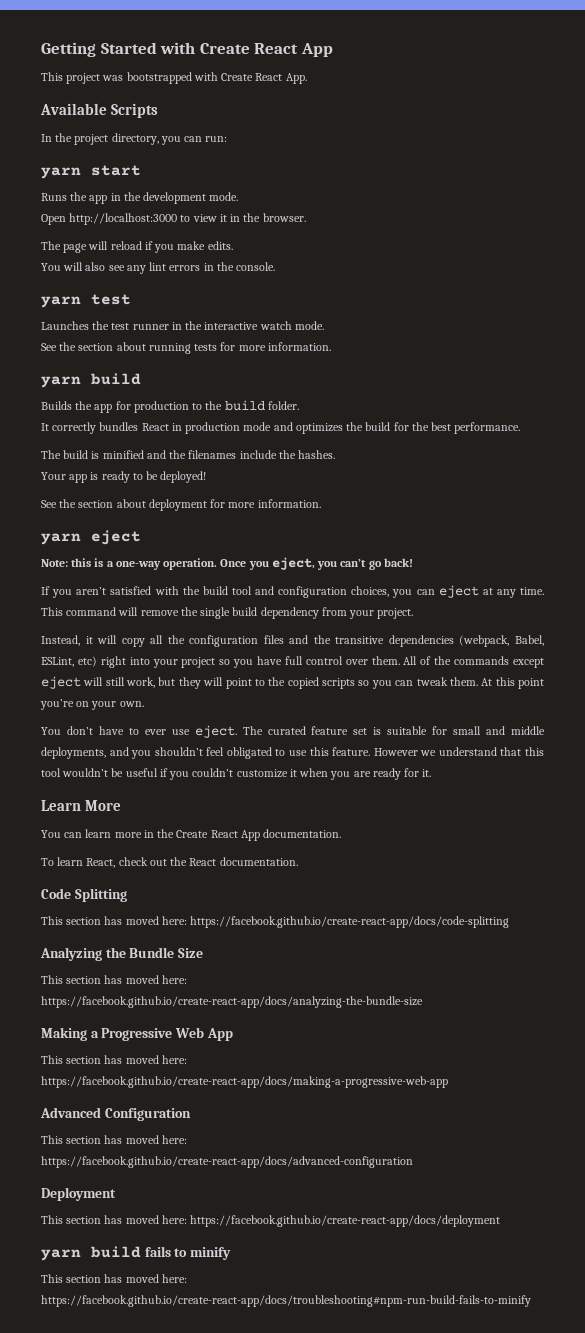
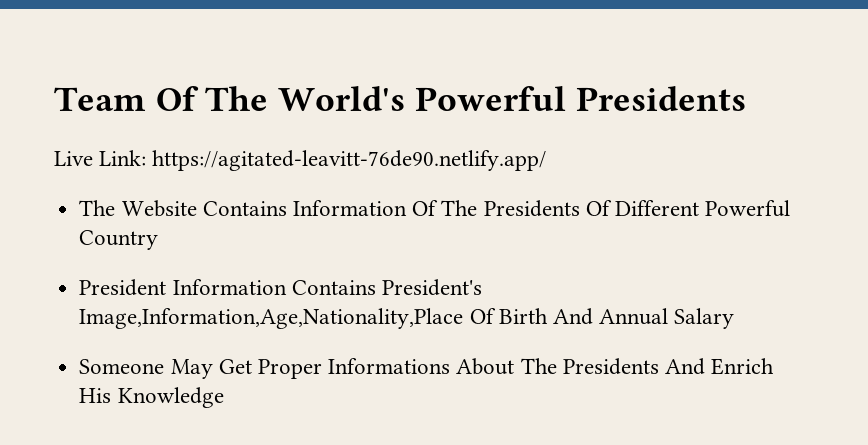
- Getting Started with Create React App
- This project was bootstrapped with Create React App.
- Available Scripts
- In the project directory, you can run:
- yarn start
- Runs the app in the development mode.
- Open http://localhost:3000 to view it in the browser.
- The page will reload if you make edits.
- You will also see any lint errors in the console.
- yarn test
- Launches the test runner in the interactive watch mode.
- See the section about running tests for more information.
- yarn build
- Builds the app for production to the build folder.
- It correctly bundles React in production mode and optimizes the build for the best performance.
- The build is minified and the filenames include the hashes.
- Your app is ready to be deployed!
- See the section about deployment for more information.
- yarn eject
- Note: this is a one-way operation. Once you eject, you can’t go back!
- If you aren’t satisfied with the build tool and configuration choices, you can eject at any time. This command will remove the single build dependency from your project.
- Instead, it will copy all the configuration files and the transitive dependencies (webpack, Babel, ESLint, etc) right into your project so you have full control over them. All of the commands except eject will still work, but they will point to the copied scripts so you can tweak them. At this point you’re on your own.
- You don’t have to ever use eject. The curated feature set is suitable for small and middle deployments, and you shouldn’t feel obligated to use this feature. However we understand that this tool wouldn’t be useful if you couldn’t customize it when you are ready for it.
- Learn More
- You can learn more in the Create React App documentation.
- To learn React, check out the React documentation.
- Code Splitting
- This section has moved here: https://facebook.github.io/create-react-app/docs/code-splitting
- Analyzing the Bundle Size
- This section has moved here: https://facebook.github.io/create-react-app/docs/analyzing-the-bundle-size
- Making a Progressive Web App
- This section has moved here: https://facebook.github.io/create-react-app/docs/making-a-progressive-web-app
- Advanced Configuration
- This section has moved here: https://facebook.github.io/create-react-app/docs/advanced-configuration
- Deployment
- This section has moved here: https://facebook.github.io/create-react-app/docs/deployment
- yarn build fails to minify
- This section has moved here: https://facebook.github.io/create-react-app/docs/troubleshooting#npm-run-build-fails-to-minify
+ Team Of The World's Powerful Presidents
+ Live Link: https://agitated-leavitt-76de90.netlify.app/
+ The Website Contains Information Of The Presidents Of Different Powerful Country
+ President Information Contains President's Image,Information,Age,Nationality,Place Of Birth And Annual Salary
+ Someone May Get Proper Informations About The Presidents And Enrich His Knowledge

